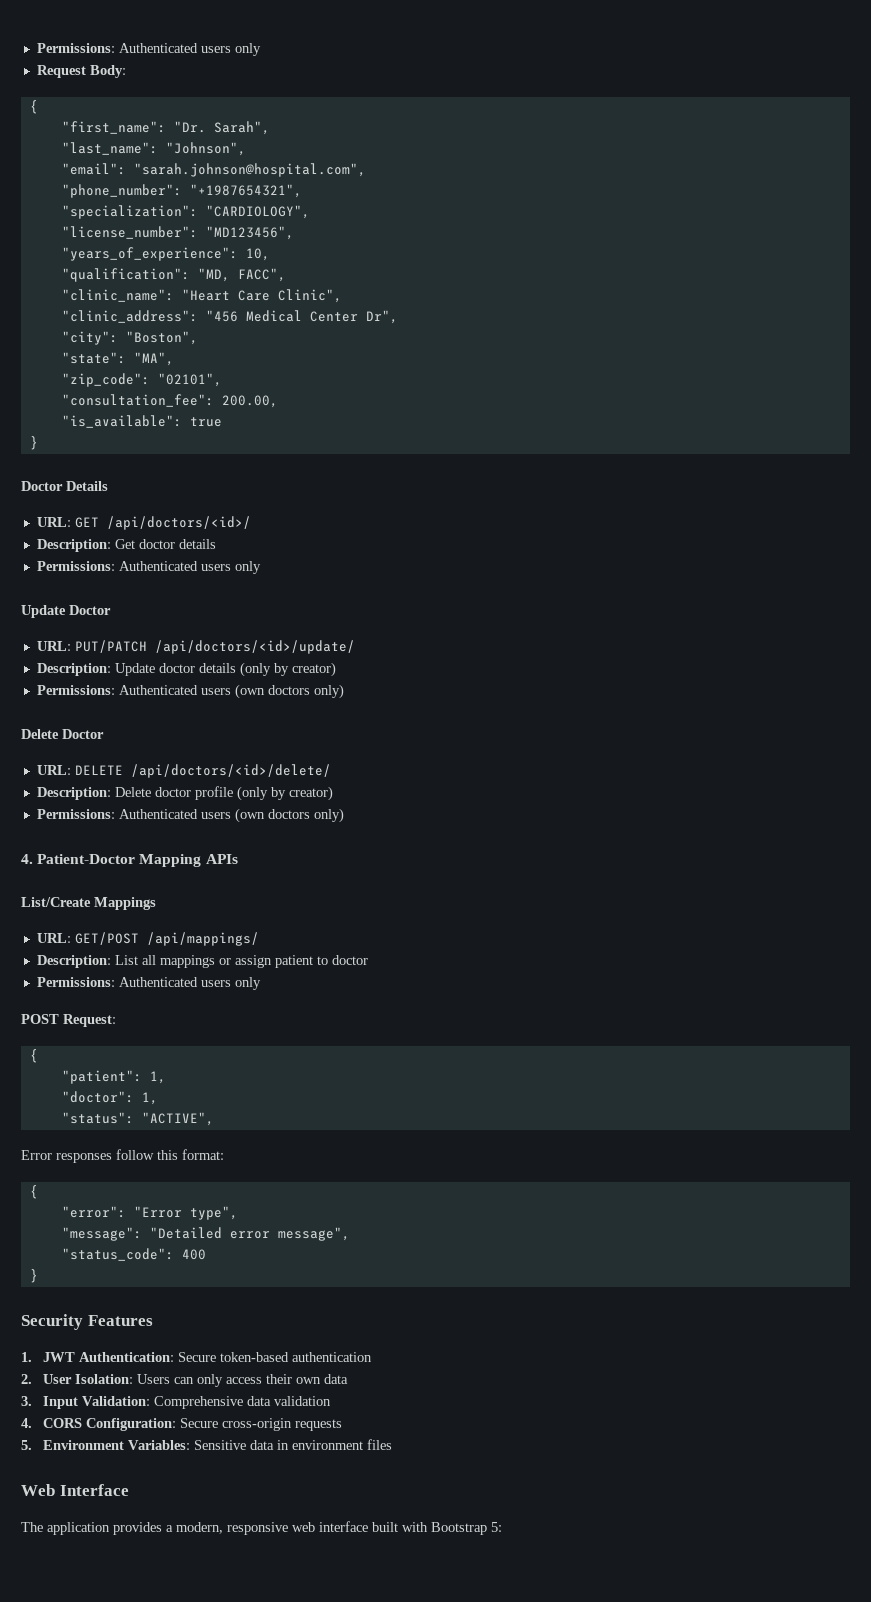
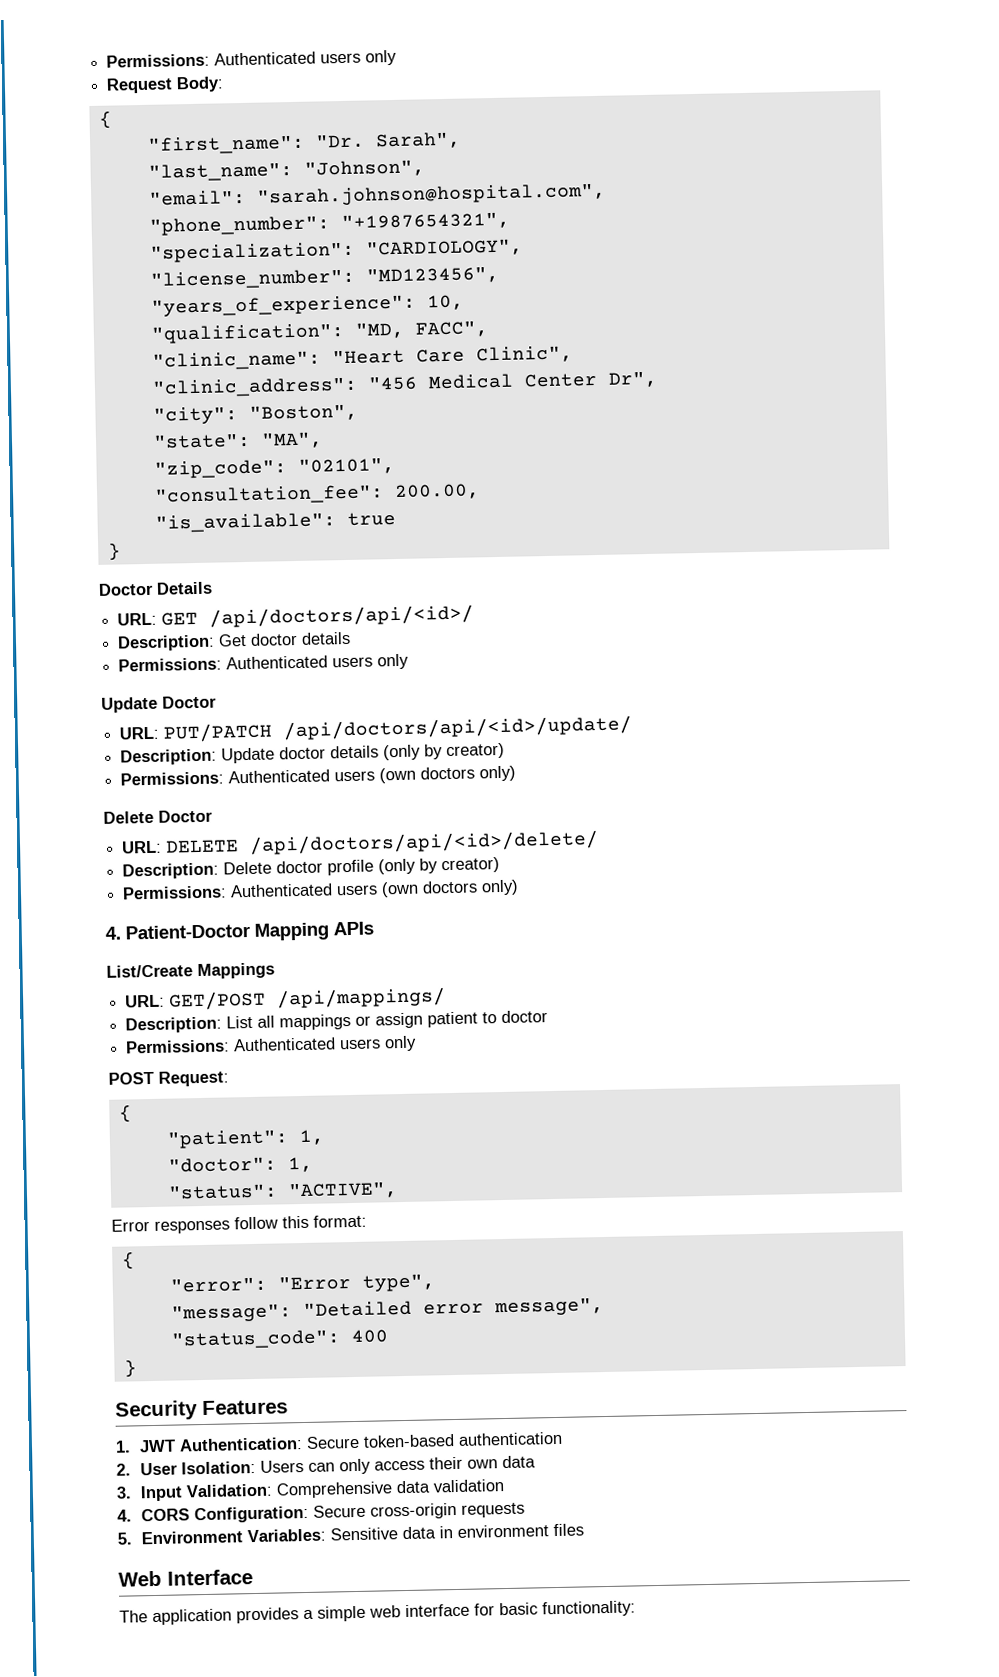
- URL: GET /api/doctors/<id>/
+ URL: GET /api/doctors/api/<id>/
- URL: PUT/PATCH /api/doctors/<id>/update/
+ URL: PUT/PATCH /api/doctors/api/<id>/update/
- URL: DELETE /api/doctors/<id>/delete/
+ URL: DELETE /api/doctors/api/<id>/delete/
- The application provides a modern, responsive web interface built with Bootstrap 5:
+ The application provides a simple web interface for basic functionality:

